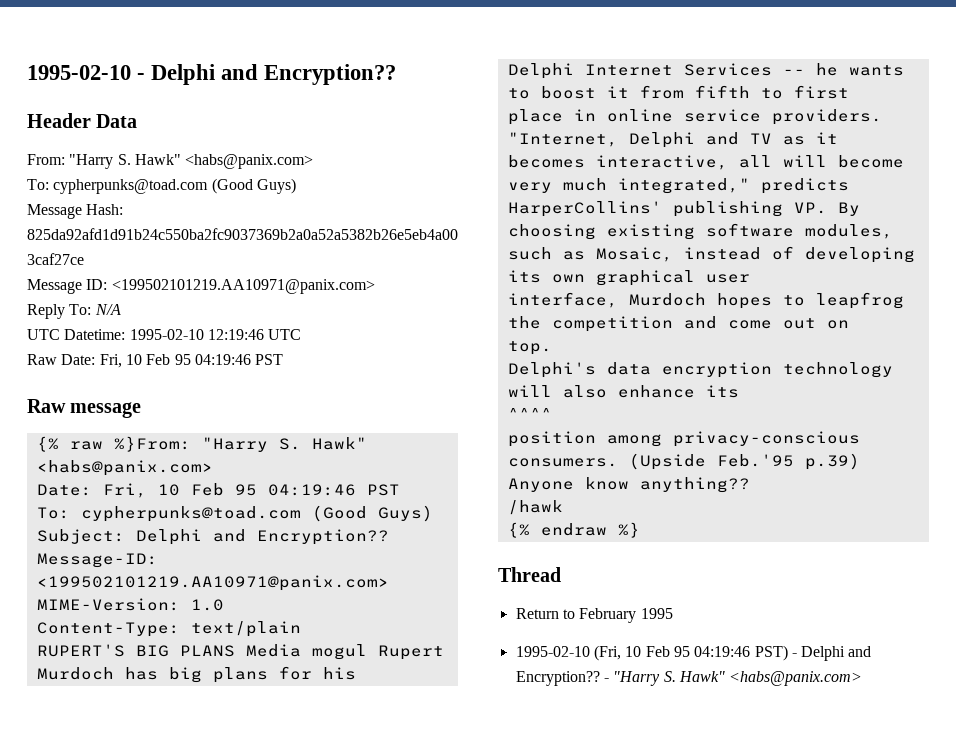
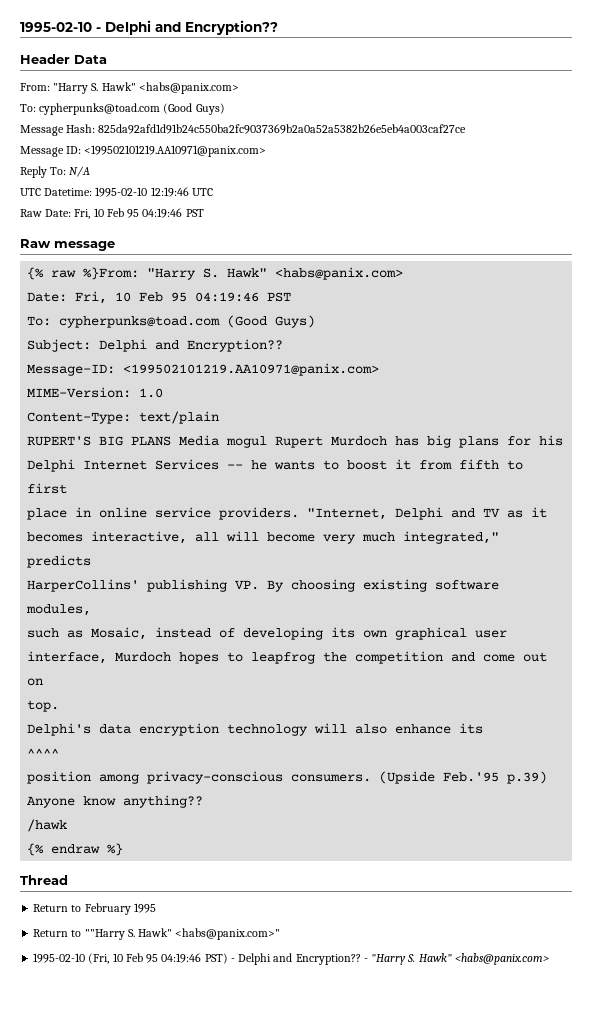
+ Return to ""Harry S. Hawk" <habs@panix.com>"

